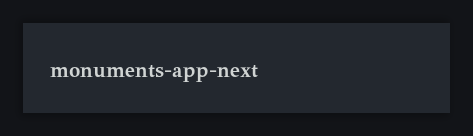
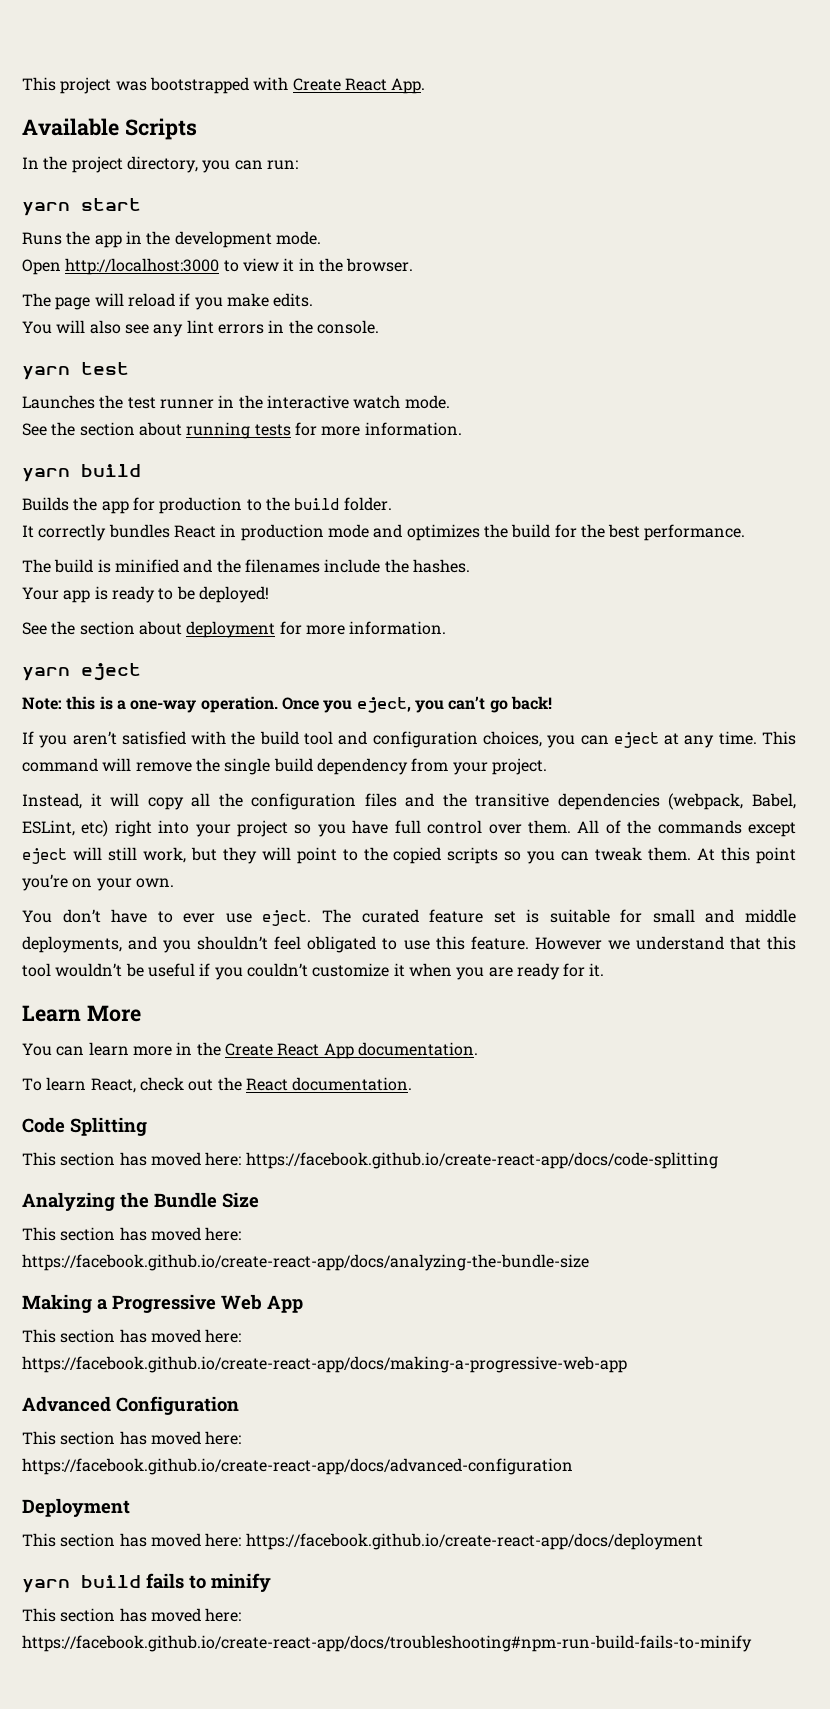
- monuments-app-next
+ This project was bootstrapped with Create React App.
+ Available Scripts
+ In the project directory, you can run:
+ yarn start
+ Runs the app in the development mode.
+ Open http://localhost:3000 to view it in the browser.
+ The page will reload if you make edits.
+ You will also see any lint errors in the console.
+ yarn test
+ Launches the test runner in the interactive watch mode.
+ See the section about running tests for more information.
+ yarn build
+ Builds the app for production to the build folder.
+ It correctly bundles React in production mode and optimizes the build for the best performance.
+ The build is minified and the filenames include the hashes.
+ Your app is ready to be deployed!
+ See the section about deployment for more information.
+ yarn eject
+ Note: this is a one-way operation. Once you eject, you can’t go back!
+ If you aren’t satisfied with the build tool and configuration choices, you can eject at any time. This command will remove the single build dependency from your project.
+ Instead, it will copy all the configuration files and the transitive dependencies (webpack, Babel, ESLint, etc) right into your project so you have full control over them. All of the commands except eject will still work, but they will point to the copied scripts so you can tweak them. At this point you’re on your own.
+ You don’t have to ever use eject. The curated feature set is suitable for small and middle deployments, and you shouldn’t feel obligated to use this feature. However we understand that this tool wouldn’t be useful if you couldn’t customize it when you are ready for it.
+ Learn More
+ You can learn more in the Create React App documentation.
+ To learn React, check out the React documentation.
+ Code Splitting
+ This section has moved here: https://facebook.github.io/create-react-app/docs/code-splitting
+ Analyzing the Bundle Size
+ This section has moved here: https://facebook.github.io/create-react-app/docs/analyzing-the-bundle-size
+ Making a Progressive Web App
+ This section has moved here: https://facebook.github.io/create-react-app/docs/making-a-progressive-web-app
+ Advanced Configuration
+ This section has moved here: https://facebook.github.io/create-react-app/docs/advanced-configuration
+ Deployment
+ This section has moved here: https://facebook.github.io/create-react-app/docs/deployment
+ yarn build fails to minify
+ This section has moved here: https://facebook.github.io/create-react-app/docs/troubleshooting#npm-run-build-fails-to-minify

